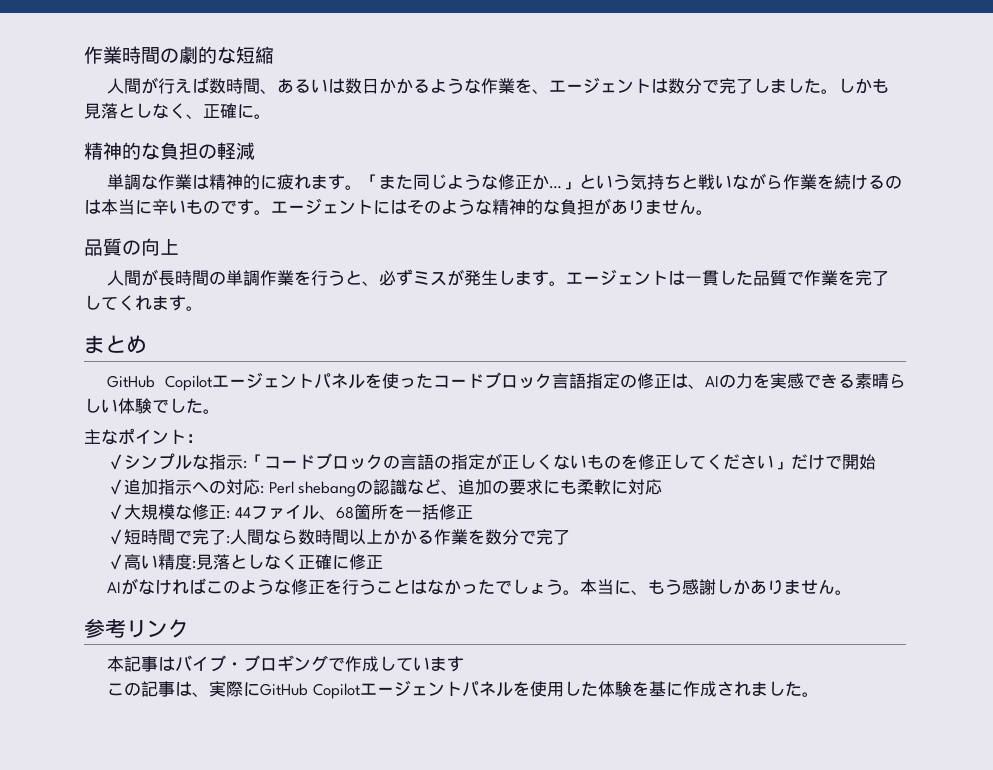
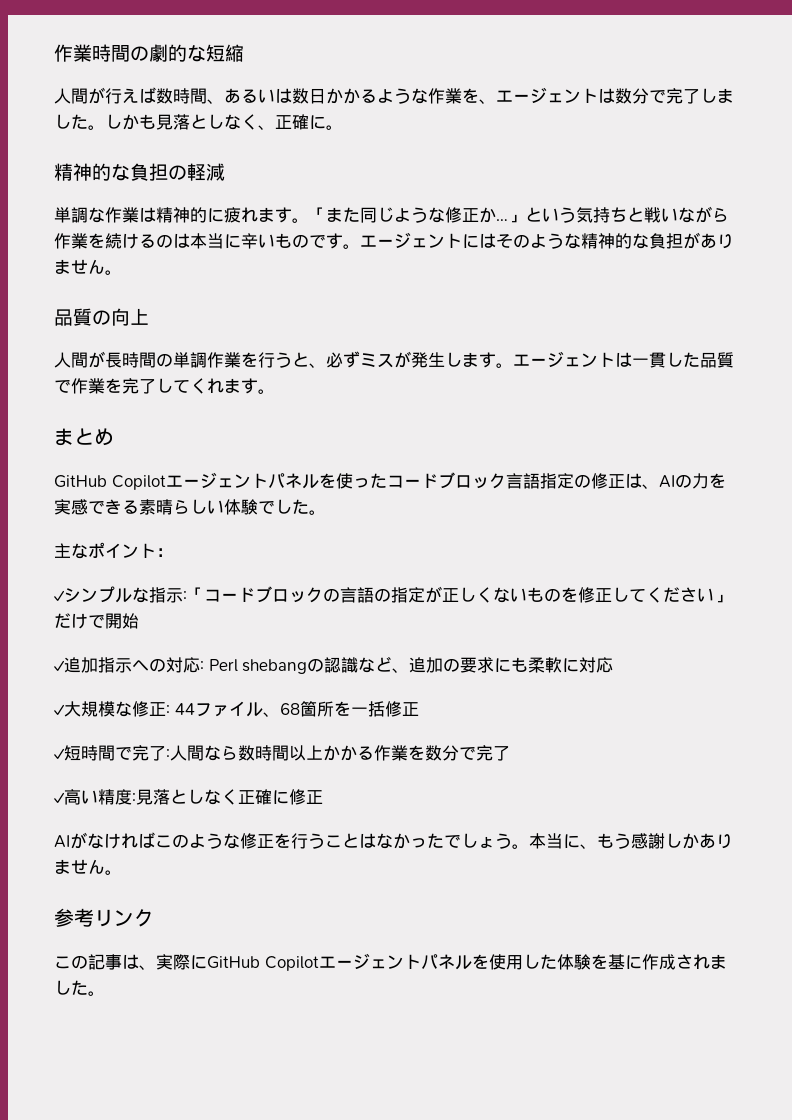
- 本記事はバイブ・ブロギングで作成しています

